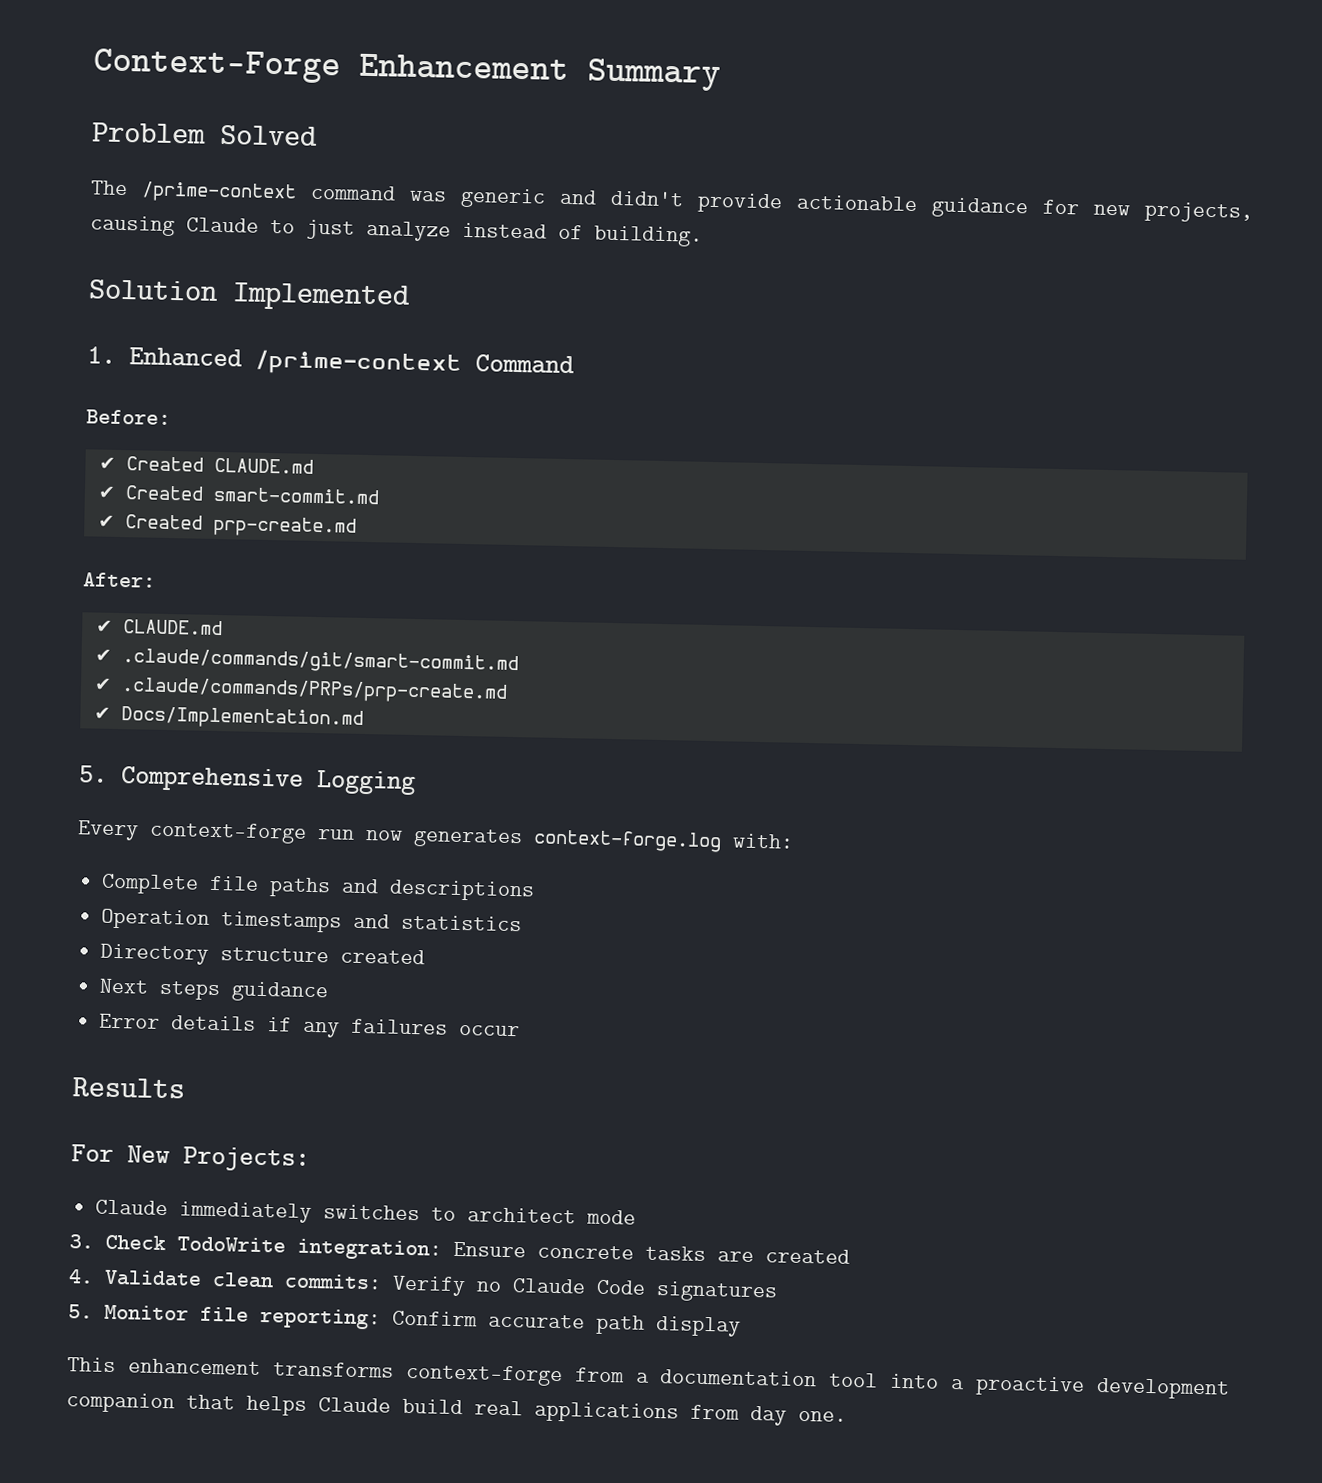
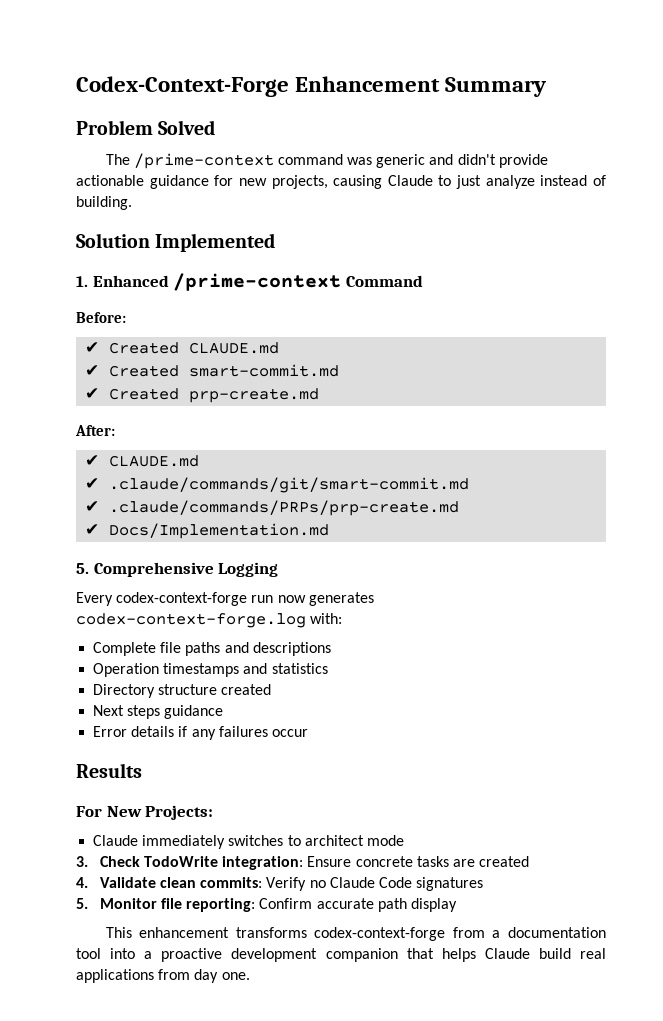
- Context-Forge Enhancement Summary
+ Codex-Context-Forge Enhancement Summary
- Every context-forge run now generates context-forge.log with:
+ Every codex-context-forge run now generates codex-context-forge.log with:
- This enhancement transforms context-forge from a documentation tool into a proactive development companion that helps Claude build real applications from day one.
+ This enhancement transforms codex-context-forge from a documentation tool into a proactive development companion that helps Claude build real applications from day one.

